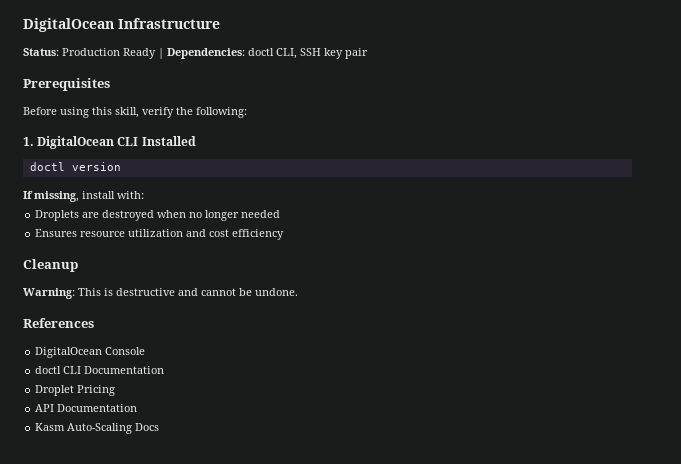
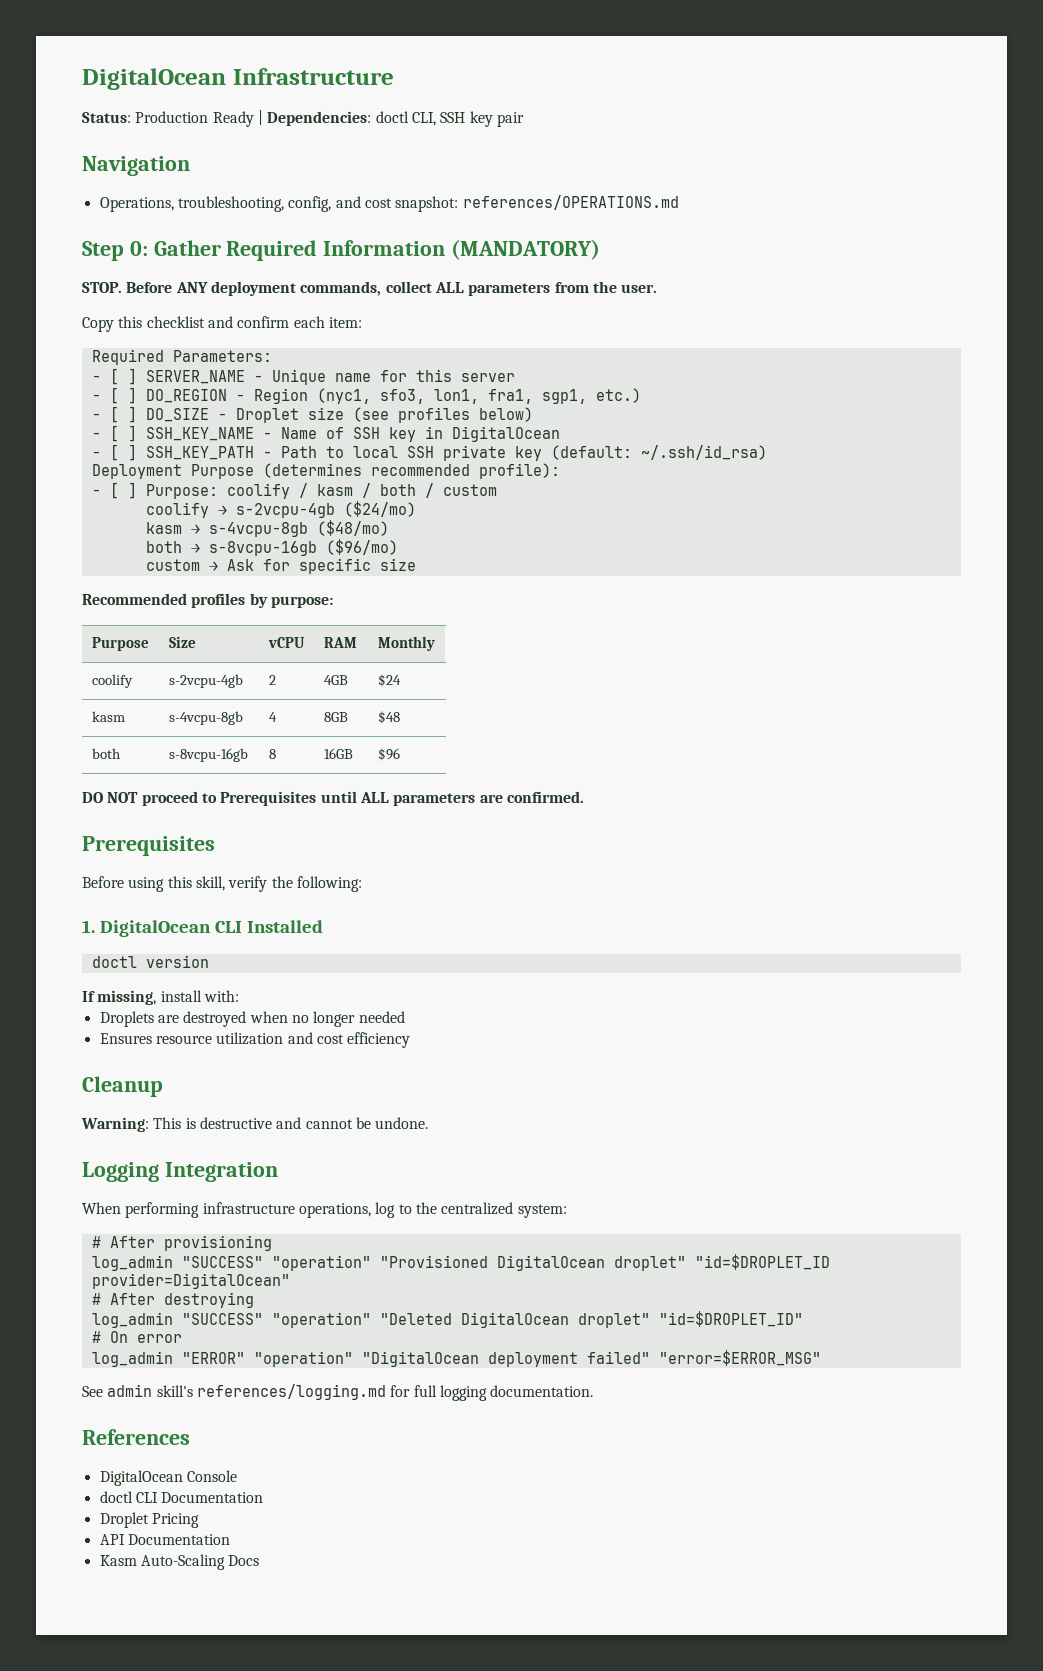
+ Navigation
+ Operations, troubleshooting, config, and cost snapshot: references/OPERATIONS.md
+ Step 0: Gather Required Information (MANDATORY)
+ STOP. Before ANY deployment commands, collect ALL parameters from the user.
+ Copy this checklist and confirm each item:
+ Required Parameters:
+ - [ ] SERVER_NAME - Unique name for this server
+ - [ ] DO_REGION - Region (nyc1, sfo3, lon1, fra1, sgp1, etc.)
+ - [ ] DO_SIZE - Droplet size (see profiles below)
+ - [ ] SSH_KEY_NAME - Name of SSH key in DigitalOcean
+ - [ ] SSH_KEY_PATH - Path to local SSH private key (default: ~/.ssh/id_rsa)
+ Deployment Purpose (determines recommended profile):
+ - [ ] Purpose: coolify / kasm / both / custom
+ coolify → s-2vcpu-4gb ($24/mo)
+ kasm → s-4vcpu-8gb ($48/mo)
+ both → s-8vcpu-16gb ($96/mo)
+ custom → Ask for specific size
+ Recommended profiles by purpose:
+ Purpose | Size | vCPU | RAM | Monthly
+ coolify | s-2vcpu-4gb | 2 | 4GB | $24
+ kasm | s-4vcpu-8gb | 4 | 8GB | $48
+ both | s-8vcpu-16gb | 8 | 16GB | $96
+ DO NOT proceed to Prerequisites until ALL parameters are confirmed.
+ Logging Integration
+ When performing infrastructure operations, log to the centralized system:
+ # After provisioning
+ log_admin "SUCCESS" "operation" "Provisioned DigitalOcean droplet" "id=$DROPLET_ID provider=DigitalOcean"
+ # After destroying
+ log_admin "SUCCESS" "operation" "Deleted DigitalOcean droplet" "id=$DROPLET_ID"
+ # On error
+ log_admin "ERROR" "operation" "DigitalOcean deployment failed" "error=$ERROR_MSG"
+ See admin skill's references/logging.md for full logging documentation.

